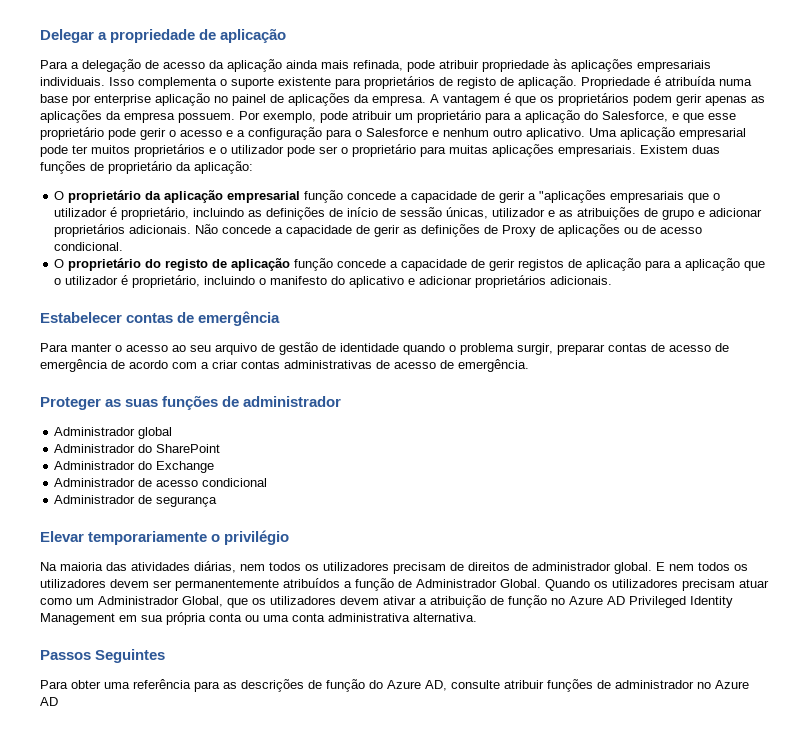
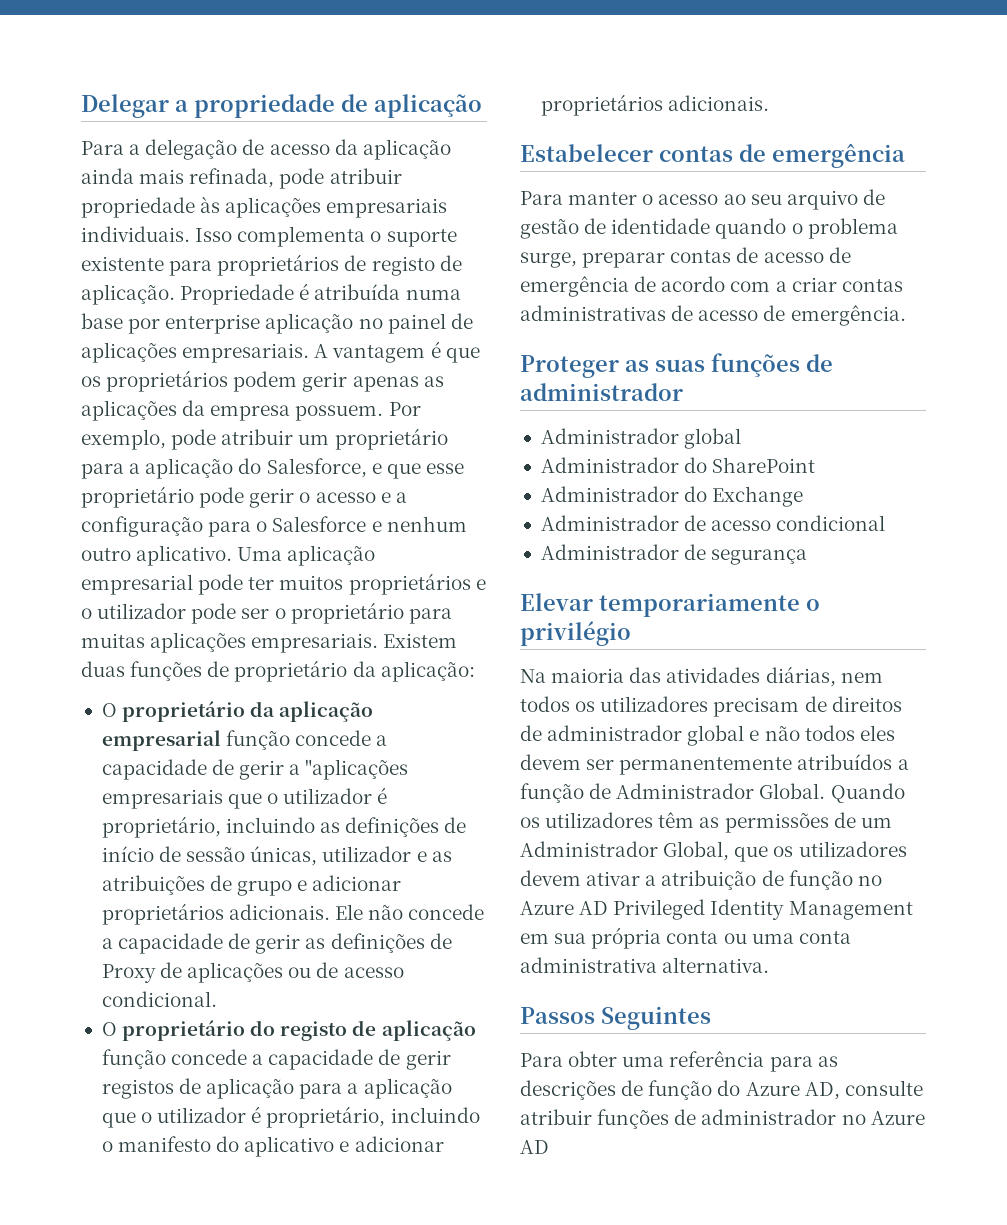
- Propriedade é atribuída numa base por enterprise aplicação no painel de aplicações da empresa.
+ Propriedade é atribuída numa base por enterprise aplicação no painel de aplicações empresariais.
- Não concede a capacidade de gerir as definições de Proxy de aplicações ou de acesso condicional.
+ Ele não concede a capacidade de gerir as definições de Proxy de aplicações ou de acesso condicional.
- Para manter o acesso ao seu arquivo de gestão de identidade quando o problema surgir, preparar contas de acesso de emergência de acordo com a criar contas administrativas de acesso de emergência.
+ Para manter o acesso ao seu arquivo de gestão de identidade quando o problema surge, preparar contas de acesso de emergência de acordo com a criar contas administrativas de acesso de emergência.
- Na maioria das atividades diárias, nem todos os utilizadores precisam de direitos de administrador global. E nem todos os utilizadores devem ser permanentemente atribuídos a função de Administrador Global.
+ Na maioria das atividades diárias, nem todos os utilizadores precisam de direitos de administrador global e não todos eles devem ser permanentemente atribuídos a função de Administrador Global.
- Quando os utilizadores precisam atuar como um Administrador Global, que os utilizadores devem ativar a atribuição de função no Azure AD Privileged Identity Management em sua própria conta ou uma conta administrativa alternativa.
+ Quando os utilizadores têm as permissões de um Administrador Global, que os utilizadores devem ativar a atribuição de função no Azure AD Privileged Identity Management em sua própria conta ou uma conta administrativa alternativa.

